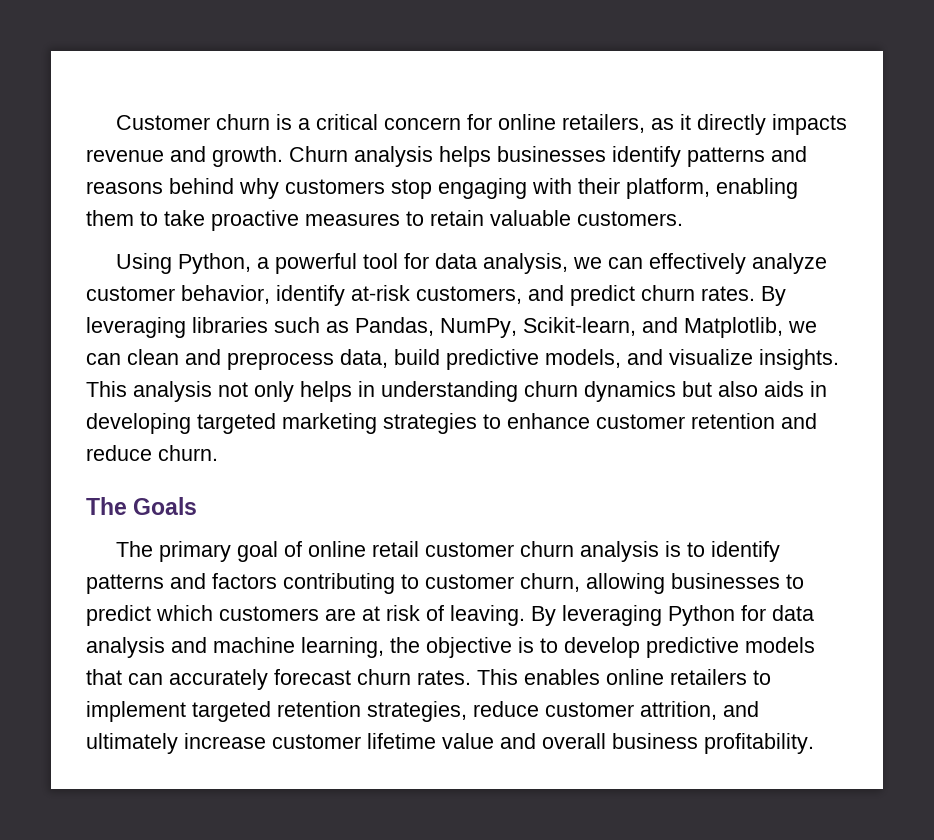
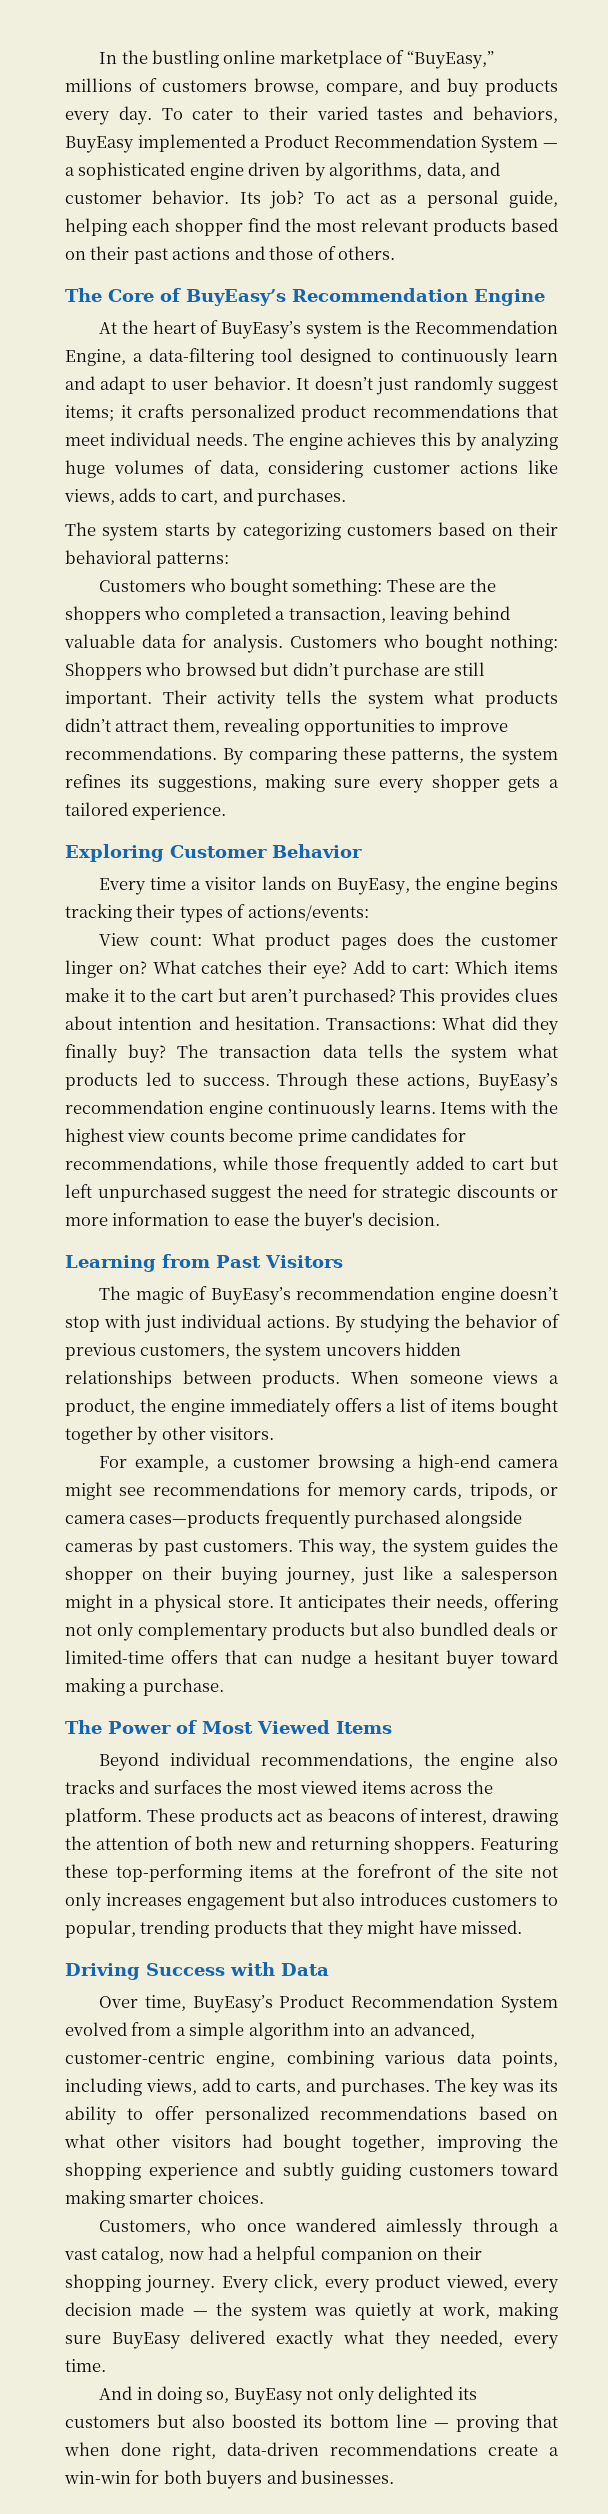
- Customer churn is a critical concern for online retailers, as it directly impacts revenue and growth. Churn analysis helps businesses identify patterns and reasons behind why customers stop engaging with their platform, enabling them to take proactive measures to retain valuable customers.
- Using Python, a powerful tool for data analysis, we can effectively analyze customer behavior, identify at-risk customers, and predict churn rates. By leveraging libraries such as Pandas, NumPy, Scikit-learn, and Matplotlib, we can clean and preprocess data, build predictive models, and visualize insights. This analysis not only helps in understanding churn dynamics but also aids in developing targeted marketing strategies to enhance customer retention and reduce churn.
- The Goals
- The primary goal of online retail customer churn analysis is to identify patterns and factors contributing to customer churn, allowing businesses to predict which customers are at risk of leaving. By leveraging Python for data analysis and machine learning, the objective is to develop predictive models that can accurately forecast churn rates. This enables online retailers to implement targeted retention strategies, reduce customer attrition, and ultimately increase customer lifetime value and overall business profitability.
+ In the bustling online marketplace of “BuyEasy,” millions of customers browse, compare, and buy products every day. To cater to their varied tastes and behaviors, BuyEasy implemented a Product Recommendation System — a sophisticated engine driven by algorithms, data, and customer behavior. Its job? To act as a personal guide, helping each shopper find the most relevant products based on their past actions and those of others.
+ The Core of BuyEasy’s Recommendation Engine
+ At the heart of BuyEasy’s system is the Recommendation Engine, a data-filtering tool designed to continuously learn and adapt to user behavior. It doesn’t just randomly suggest items; it crafts personalized product recommendations that meet individual needs. The engine achieves this by analyzing huge volumes of data, considering customer actions like views, adds to cart, and purchases.
+ The system starts by categorizing customers based on their behavioral patterns:
+ Customers who bought something: These are the shoppers who completed a transaction, leaving behind valuable data for analysis. Customers who bought nothing: Shoppers who browsed but didn’t purchase are still important. Their activity tells the system what products didn’t attract them, revealing opportunities to improve recommendations. By comparing these patterns, the system refines its suggestions, making sure every shopper gets a tailored experience.
+ Exploring Customer Behavior
+ Every time a visitor lands on BuyEasy, the engine begins tracking their types of actions/events:
+ View count: What product pages does the customer linger on? What catches their eye? Add to cart: Which items make it to the cart but aren’t purchased? This provides clues about intention and hesitation. Transactions: What did they finally buy? The transaction data tells the system what products led to success. Through these actions, BuyEasy’s recommendation engine continuously learns. Items with the highest view counts become prime candidates for recommendations, while those frequently added to cart but left unpurchased suggest the need for strategic discounts or more information to ease the buyer's decision.
+ Learning from Past Visitors
+ The magic of BuyEasy’s recommendation engine doesn’t stop with just individual actions. By studying the behavior of previous customers, the system uncovers hidden relationships between products. When someone views a product, the engine immediately offers a list of items bought together by other visitors.
+ For example, a customer browsing a high-end camera might see recommendations for memory cards, tripods, or camera cases—products frequently purchased alongside cameras by past customers. This way, the system guides the shopper on their buying journey, just like a salesperson might in a physical store. It anticipates their needs, offering not only complementary products but also bundled deals or limited-time offers that can nudge a hesitant buyer toward making a purchase.
+ The Power of Most Viewed Items
+ Beyond individual recommendations, the engine also tracks and surfaces the most viewed items across the platform. These products act as beacons of interest, drawing the attention of both new and returning shoppers. Featuring these top-performing items at the forefront of the site not only increases engagement but also introduces customers to popular, trending products that they might have missed.
+ Driving Success with Data
+ Over time, BuyEasy’s Product Recommendation System evolved from a simple algorithm into an advanced, customer-centric engine, combining various data points, including views, add to carts, and purchases. The key was its ability to offer personalized recommendations based on what other visitors had bought together, improving the shopping experience and subtly guiding customers toward making smarter choices.
+ Customers, who once wandered aimlessly through a vast catalog, now had a helpful companion on their shopping journey. Every click, every product viewed, every decision made — the system was quietly at work, making sure BuyEasy delivered exactly what they needed, every time.
+ And in doing so, BuyEasy not only delighted its customers but also boosted its bottom line — proving that when done right, data-driven recommendations create a win-win for both buyers and businesses.

